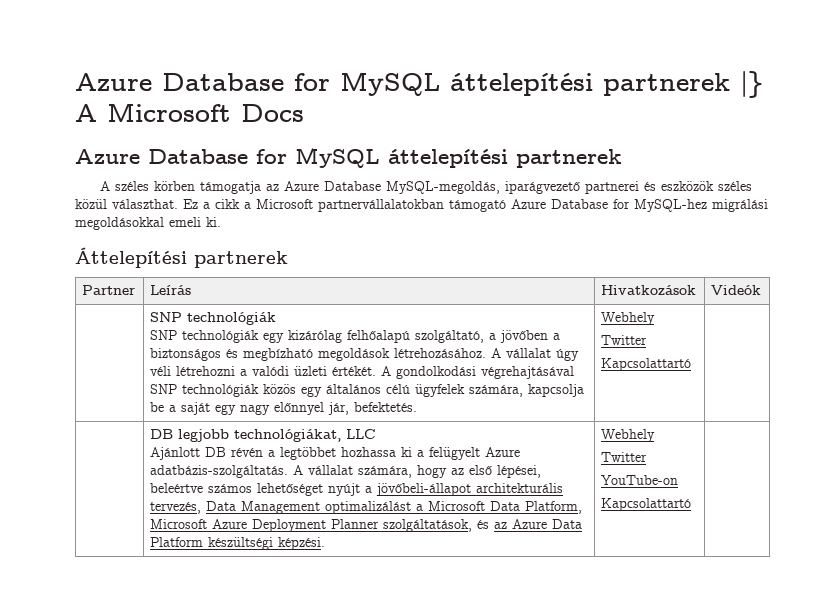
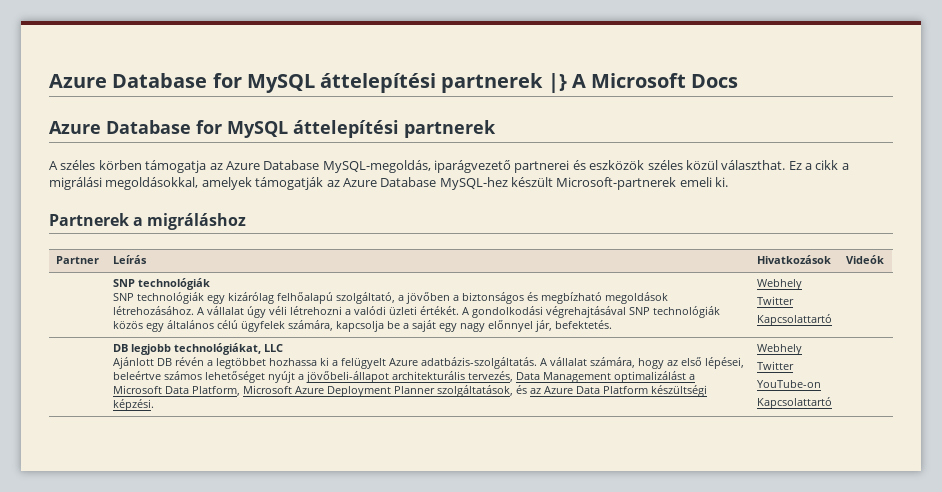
- Ez a cikk a Microsoft partnervállalatokban támogató Azure Database for MySQL-hez migrálási megoldásokkal emeli ki.
+ Ez a cikk a migrálási megoldásokkal, amelyek támogatják az Azure Database MySQL-hez készült Microsoft-partnerek emeli ki.
- Áttelepítési partnerek
+ Partnerek a migráláshoz

